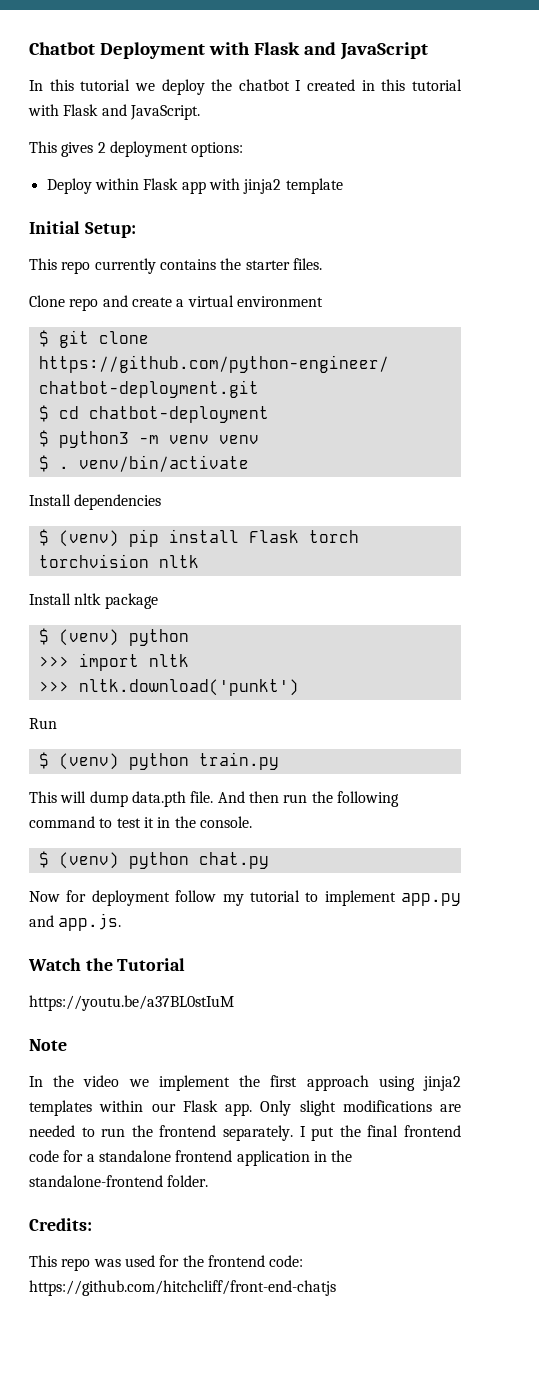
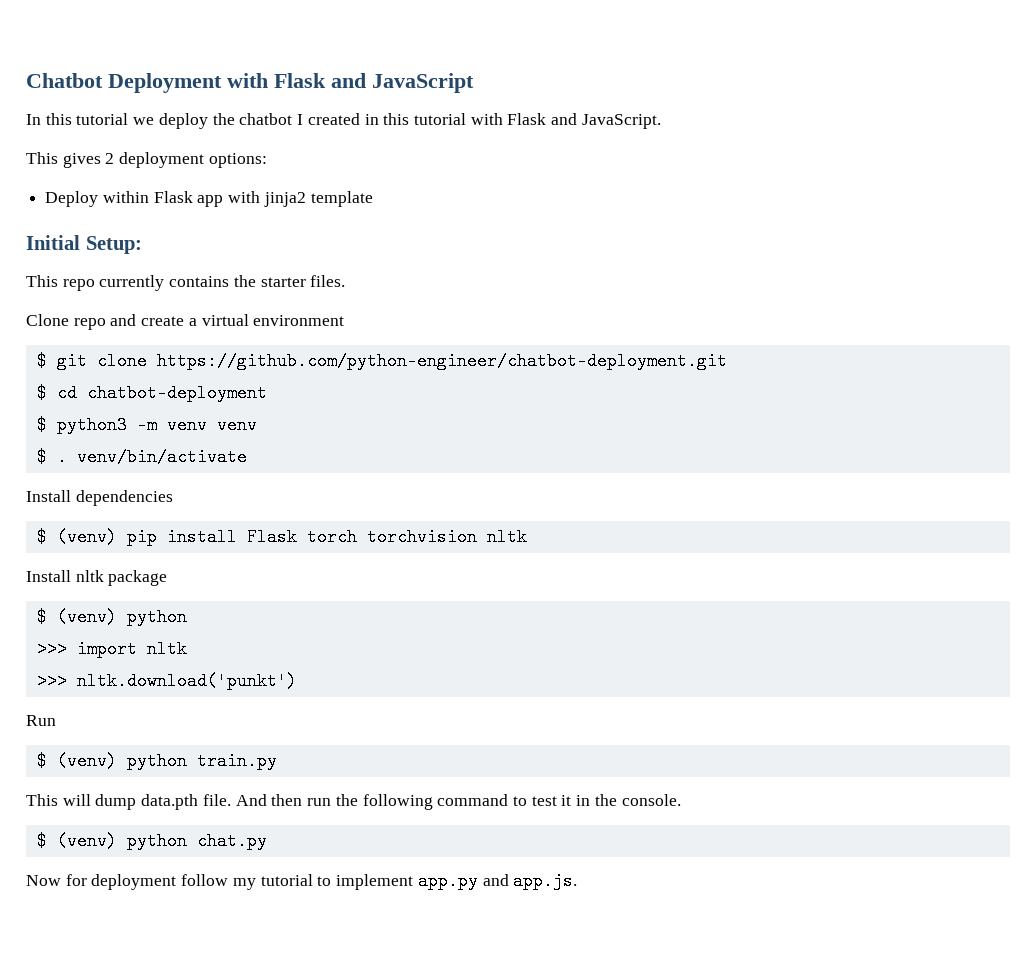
- Watch the Tutorial
- https://youtu.be/a37BL0stIuM
- Note
- In the video we implement the first approach using jinja2 templates within our Flask app. Only slight modifications are needed to run the frontend separately. I put the final frontend code for a standalone frontend application in the standalone-frontend folder.
- Credits:
- This repo was used for the frontend code: https://github.com/hitchcliff/front-end-chatjs

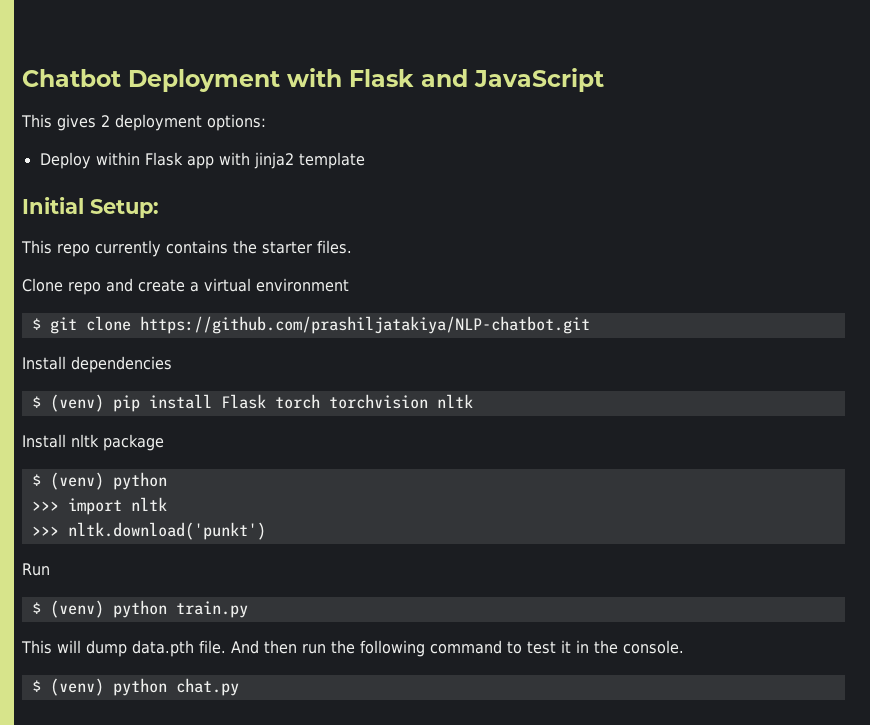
- In this tutorial we deploy the chatbot I created in this tutorial with Flask and JavaScript.
- $ git clone https://github.com/python-engineer/chatbot-deployment.git
- $ cd chatbot-deployment
- $ python3 -m venv venv
- $ . venv/bin/activate
+ $ git clone https://github.com/prashiljatakiya/NLP-chatbot.git
- Now for deployment follow my tutorial to implement app.py and app.js.

